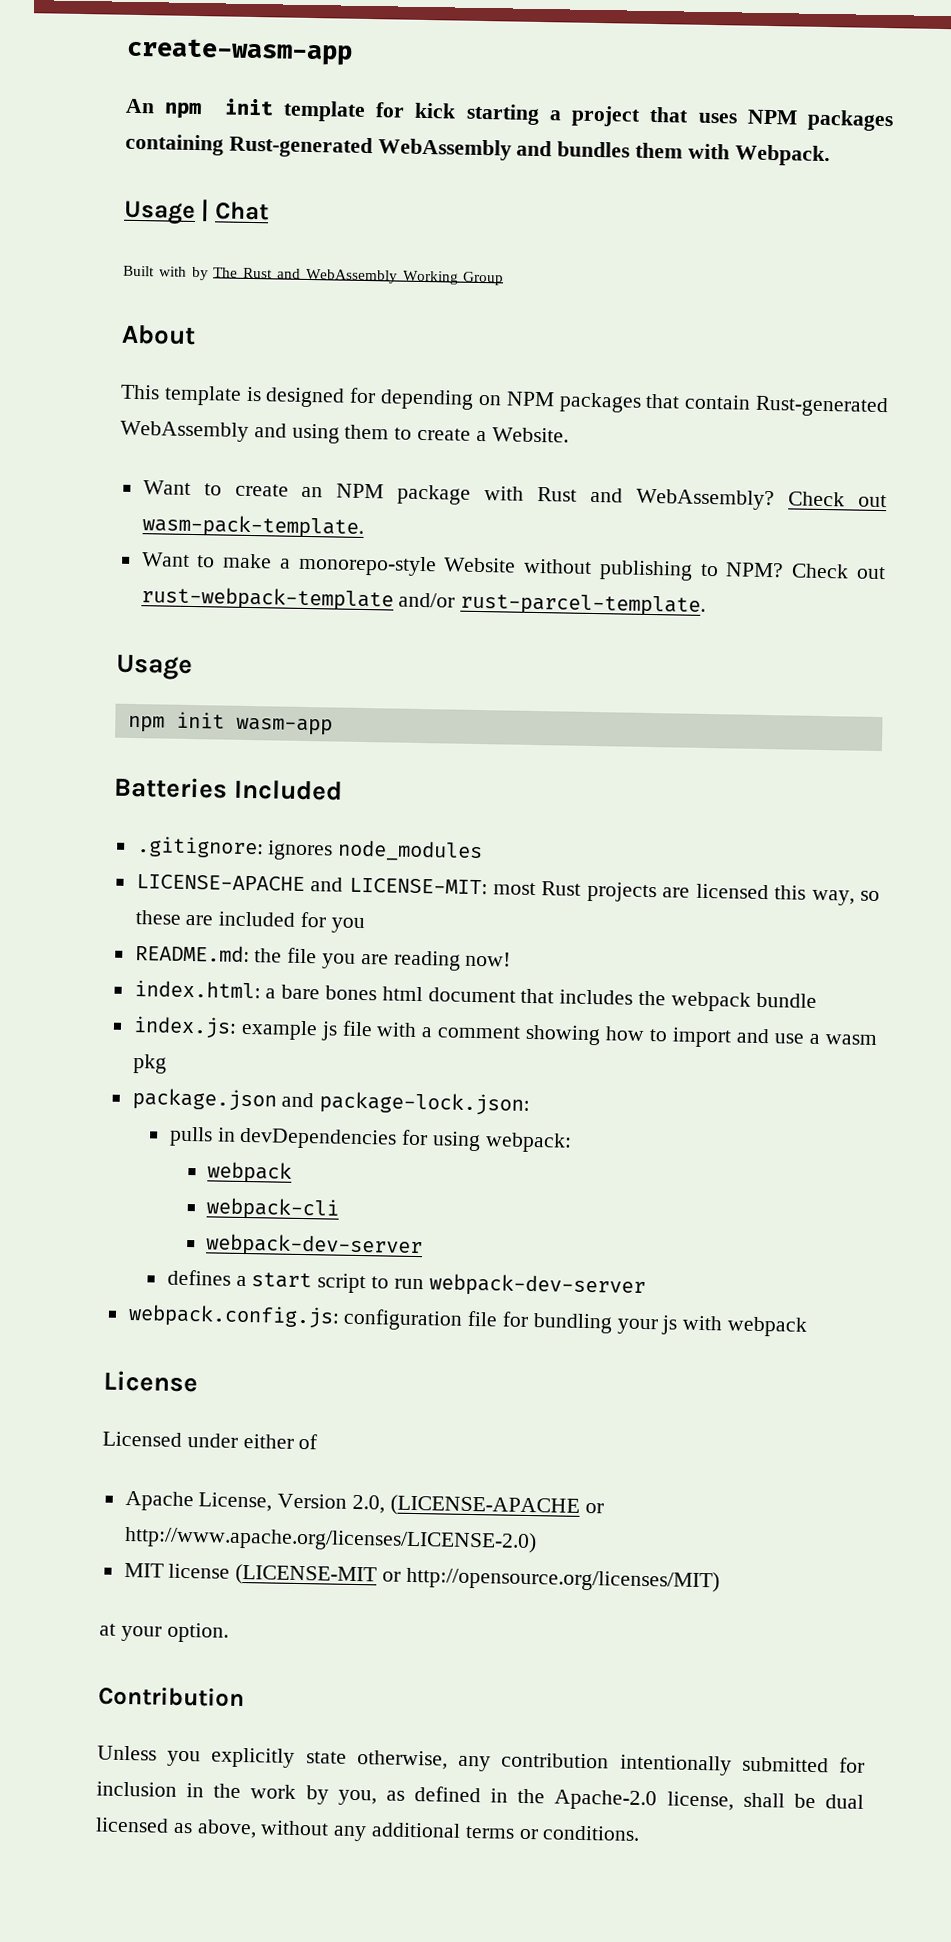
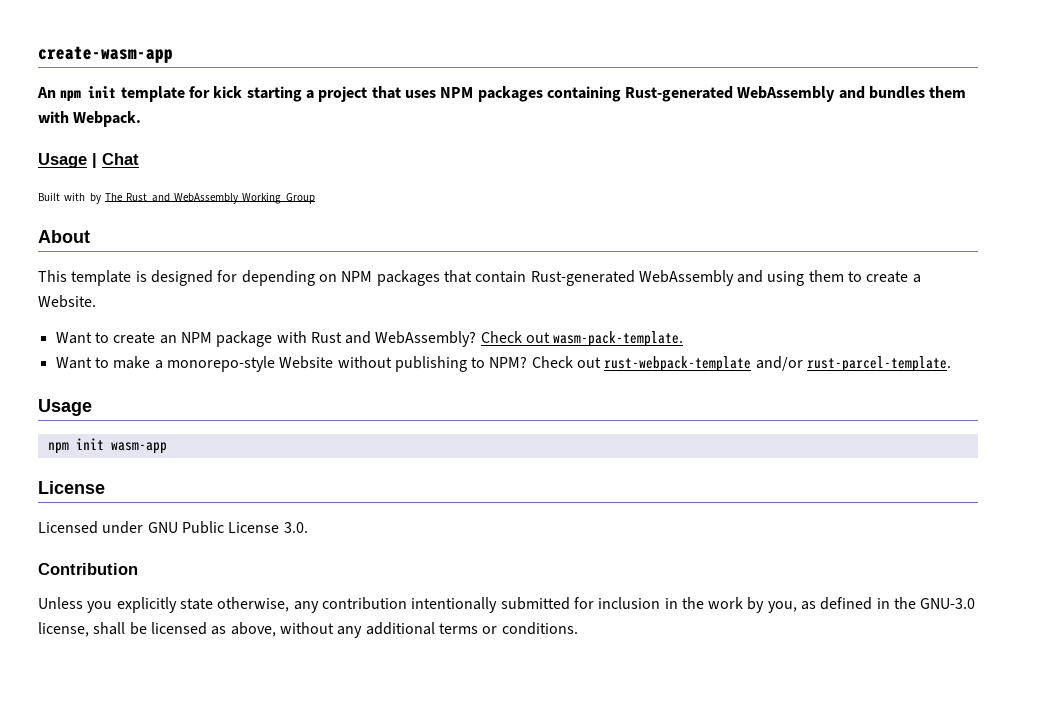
  npm init wasm-app
- Batteries Included
- .gitignore: ignores node_modules
- LICENSE-APACHE and LICENSE-MIT: most Rust projects are licensed this way, so these are included for you
- README.md: the file you are reading now!
- index.html: a bare bones html document that includes the webpack bundle
- index.js: example js file with a comment showing how to import and use a wasm pkg
- package.json and package-lock.json:
- pulls in devDependencies for using webpack:
- webpack
- webpack-cli
- webpack-dev-server
- defines a start script to run webpack-dev-server
- webpack.config.js: configuration file for bundling your js with webpack
  License
- Licensed under either of
- Apache License, Version 2.0, (LICENSE-APACHE or http://www.apache.org/licenses/LICENSE-2.0)
- MIT license (LICENSE-MIT or http://opensource.org/licenses/MIT)
- at your option.
+ Licensed under GNU Public License 3.0.
- Unless you explicitly state otherwise, any contribution intentionally submitted for inclusion in the work by you, as defined in the Apache-2.0 license, shall be dual licensed as above, without any additional terms or conditions.
+ Unless you explicitly state otherwise, any contribution intentionally submitted for inclusion in the work by you, as defined in the GNU-3.0 license, shall be licensed as above, without any additional terms or conditions.

